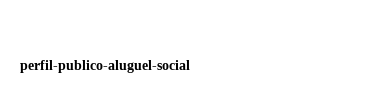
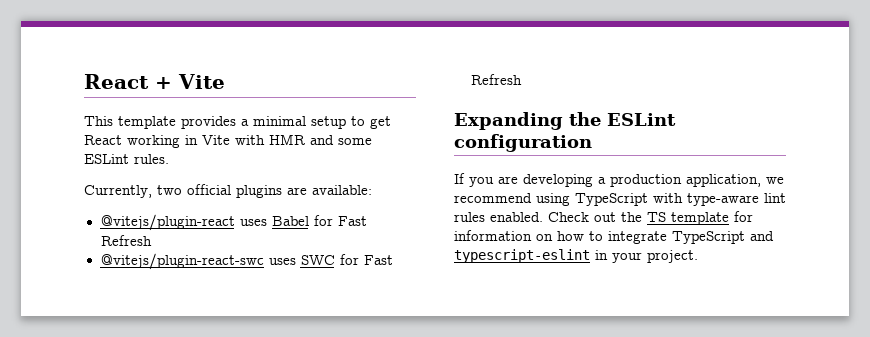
- perfil-publico-aluguel-social
+ React + Vite
+ This template provides a minimal setup to get React working in Vite with HMR and some ESLint rules.
+ Currently, two official plugins are available:
+ @vitejs/plugin-react uses Babel for Fast Refresh
+ @vitejs/plugin-react-swc uses SWC for Fast Refresh
+ Expanding the ESLint configuration
+ If you are developing a production application, we recommend using TypeScript with type-aware lint rules enabled. Check out the TS template for information on how to integrate TypeScript and typescript-eslint in your project.

